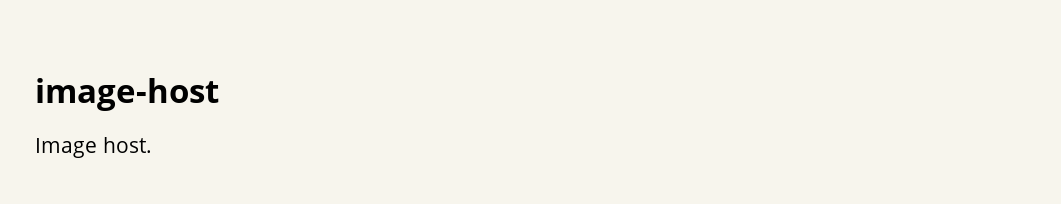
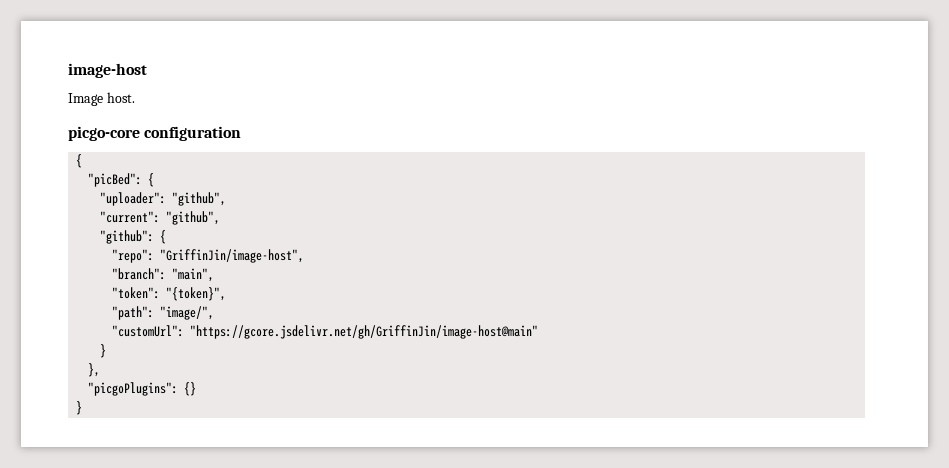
+ picgo-core configuration
+ {
+ "picBed": {
+ "uploader": "github",
+ "current": "github",
+ "github": {
+ "repo": "GriffinJin/image-host",
+ "branch": "main",
+ "token": "{token}",
+ "path": "image/",
+ "customUrl": "https://gcore.jsdelivr.net/gh/GriffinJin/image-host@main"
+ }
+ },
+ "picgoPlugins": {}
+ }

